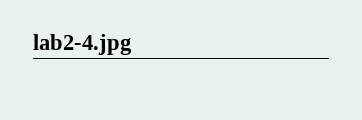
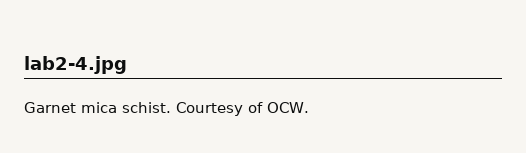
+ Garnet mica schist. Courtesy of OCW.

